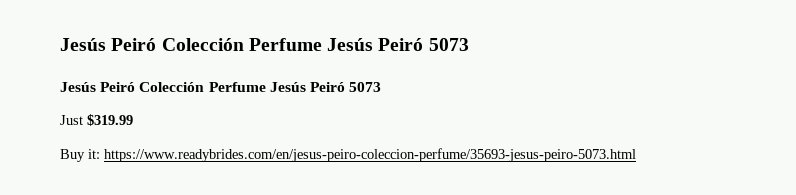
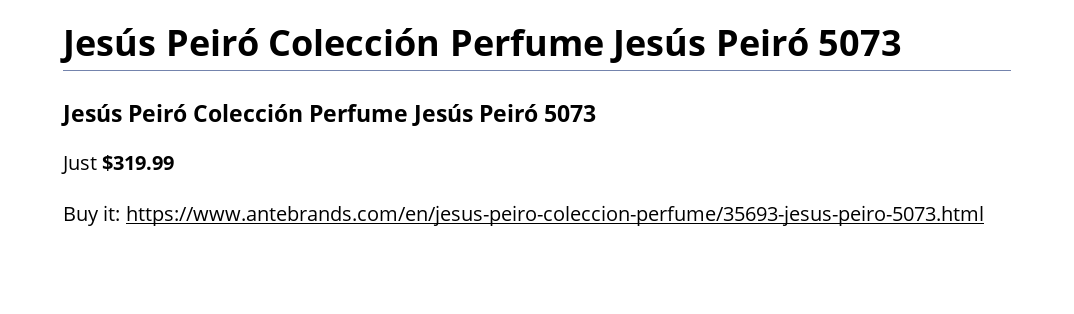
- Buy it: https://www.readybrides.com/en/jesus-peiro-coleccion-perfume/35693-jesus-peiro-5073.html
+ Buy it: https://www.antebrands.com/en/jesus-peiro-coleccion-perfume/35693-jesus-peiro-5073.html

